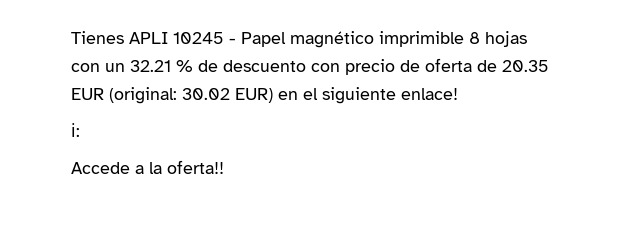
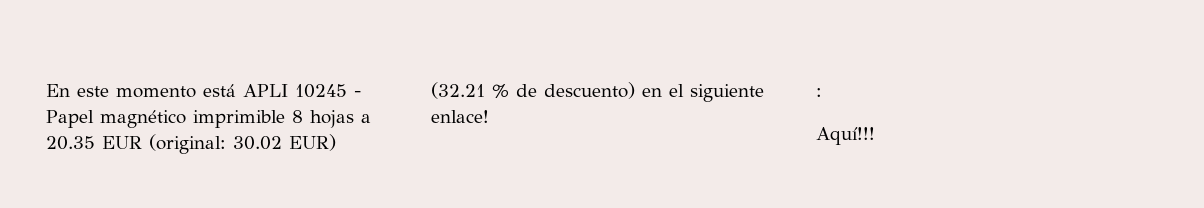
- Tienes APLI 10245 - Papel magnético imprimible 8 hojas con un 32.21 % de descuento con precio de oferta de 20.35 EUR (original: 30.02 EUR) en el siguiente enlace!
+ En este momento está APLI 10245 - Papel magnético imprimible 8 hojas a 20.35 EUR (original: 30.02 EUR) (32.21 % de descuento) en el siguiente enlace!
- ℹ:
- Accede a la oferta!!
+ :
+ Aquí!!!

